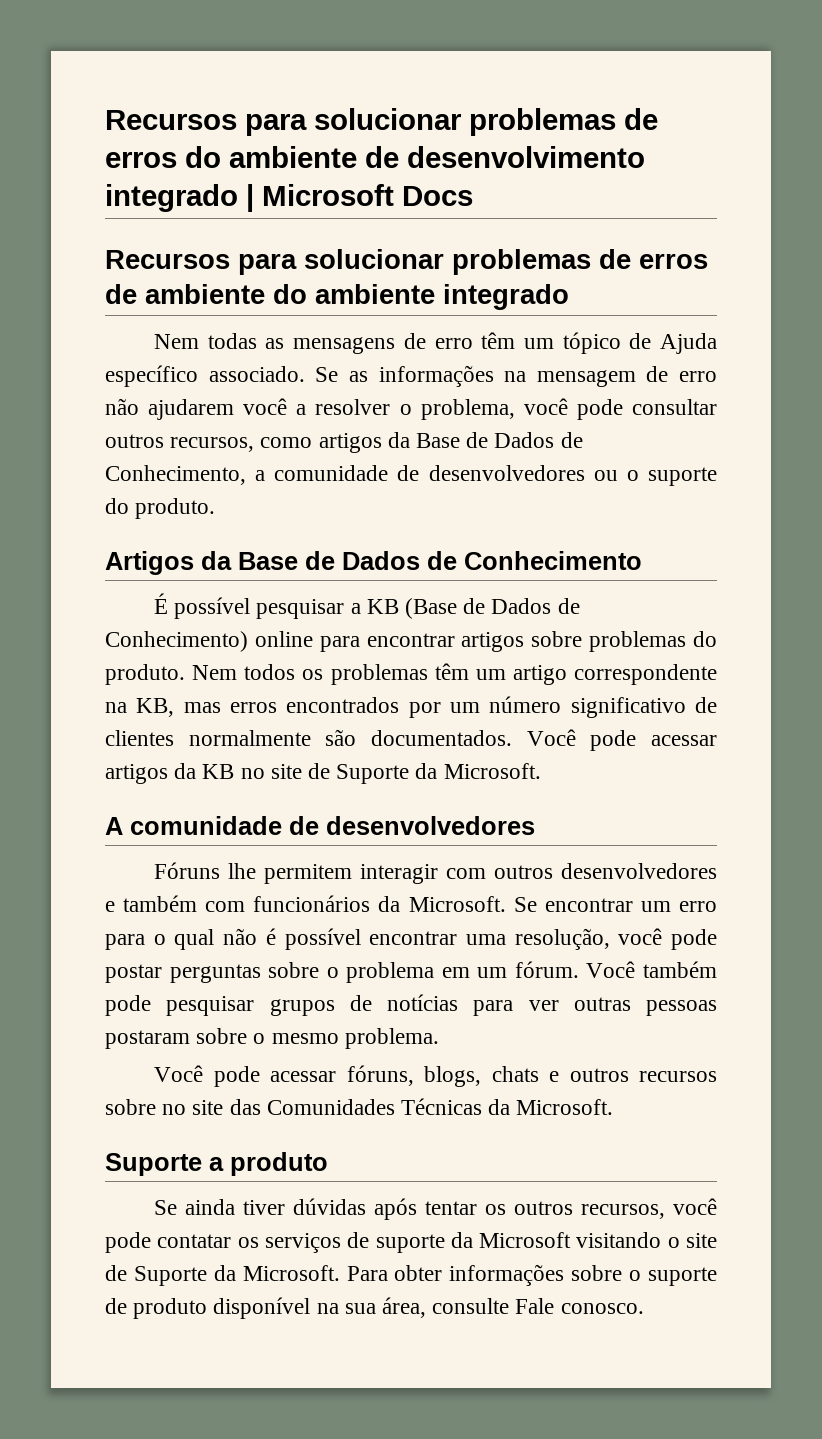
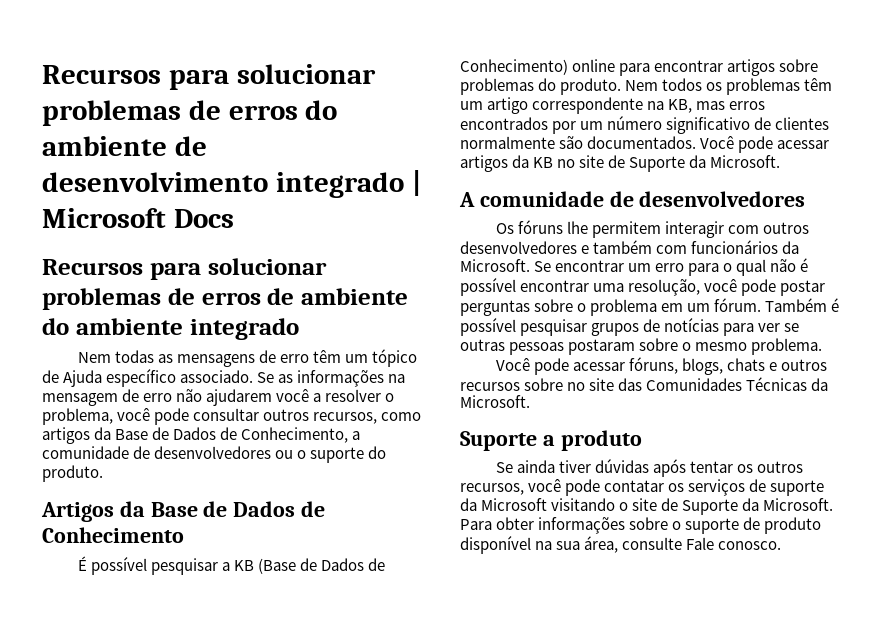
- Fóruns lhe permitem interagir com outros desenvolvedores e também com funcionários da Microsoft.
+ Os fóruns lhe permitem interagir com outros desenvolvedores e também com funcionários da Microsoft.
- Você também pode pesquisar grupos de notícias para ver outras pessoas postaram sobre o mesmo problema.
+ Também é possível pesquisar grupos de notícias para ver se outras pessoas postaram sobre o mesmo problema.

